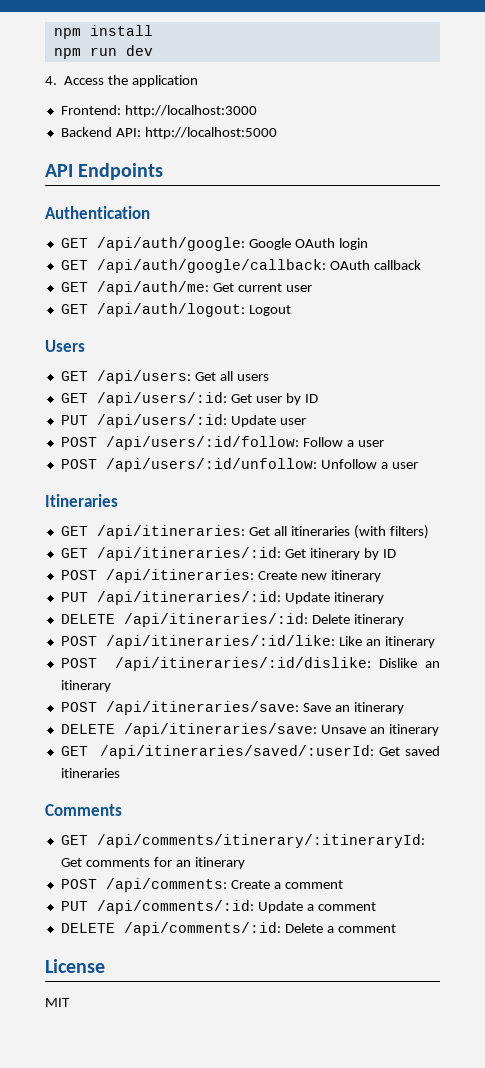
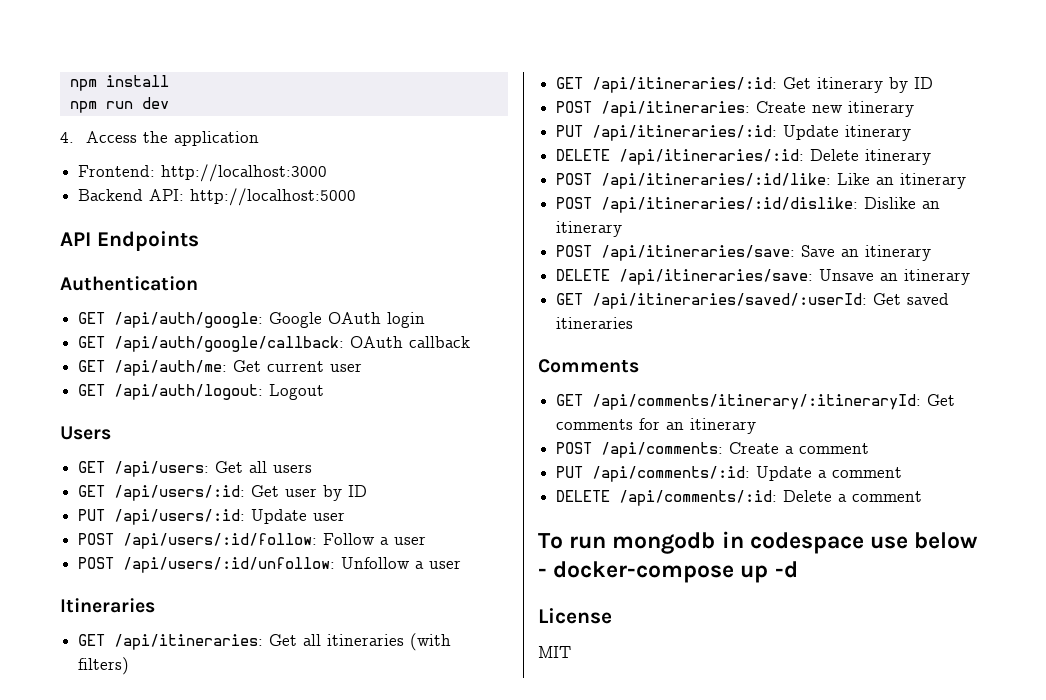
+ To run mongodb in codespace use below - docker-compose up -d

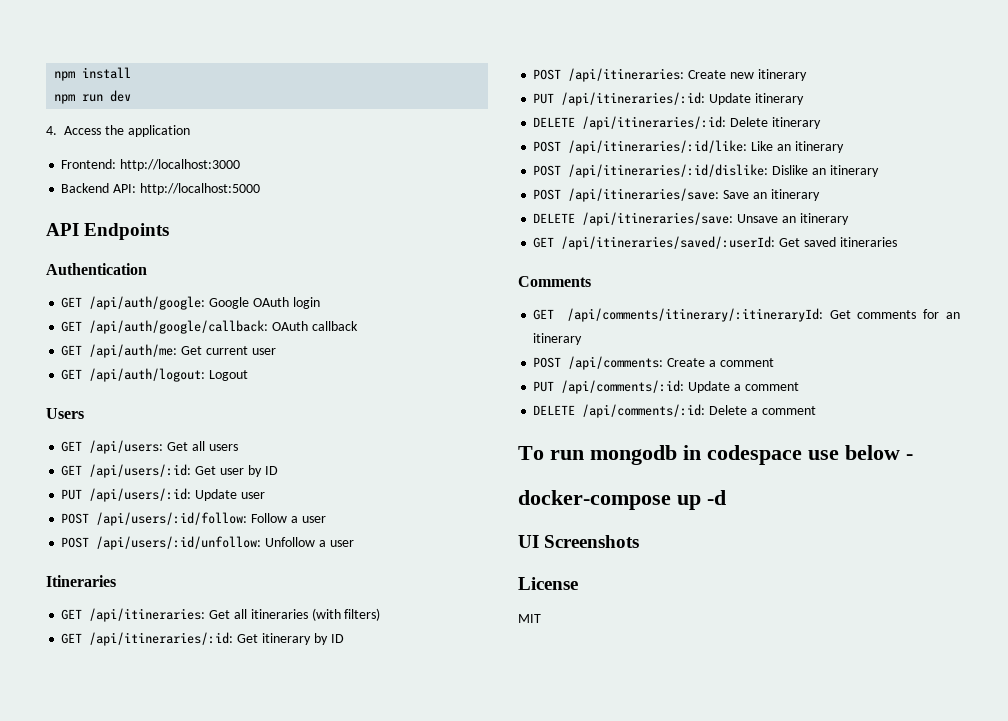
- To run mongodb in codespace use below - docker-compose up -d
+ To run mongodb in codespace use below -
+ docker-compose up -d
+ UI Screenshots

